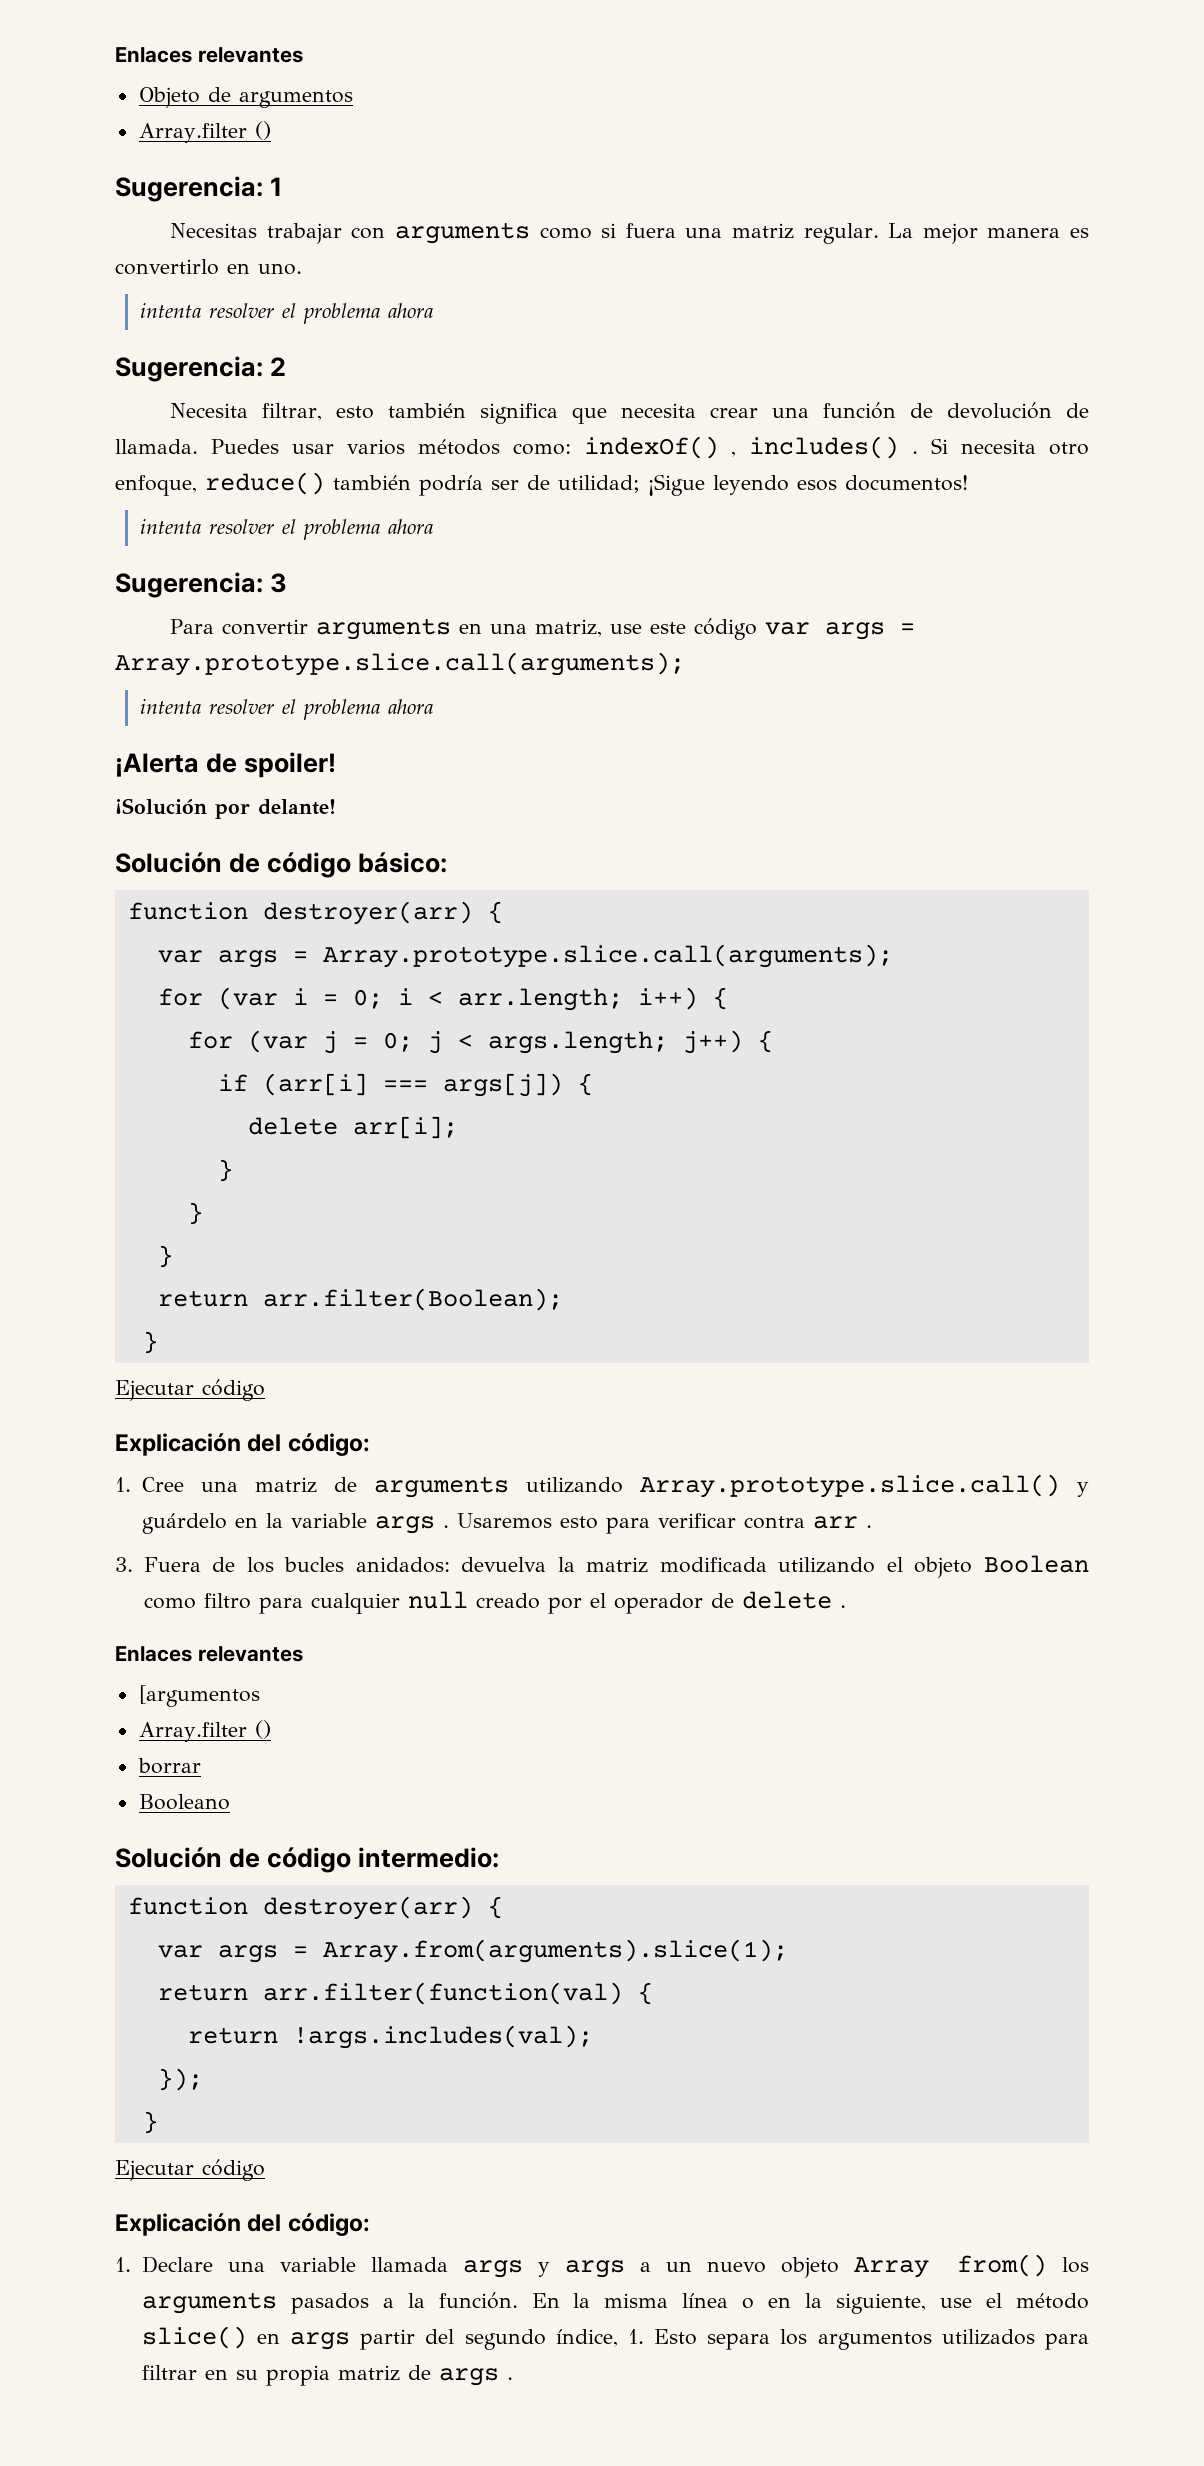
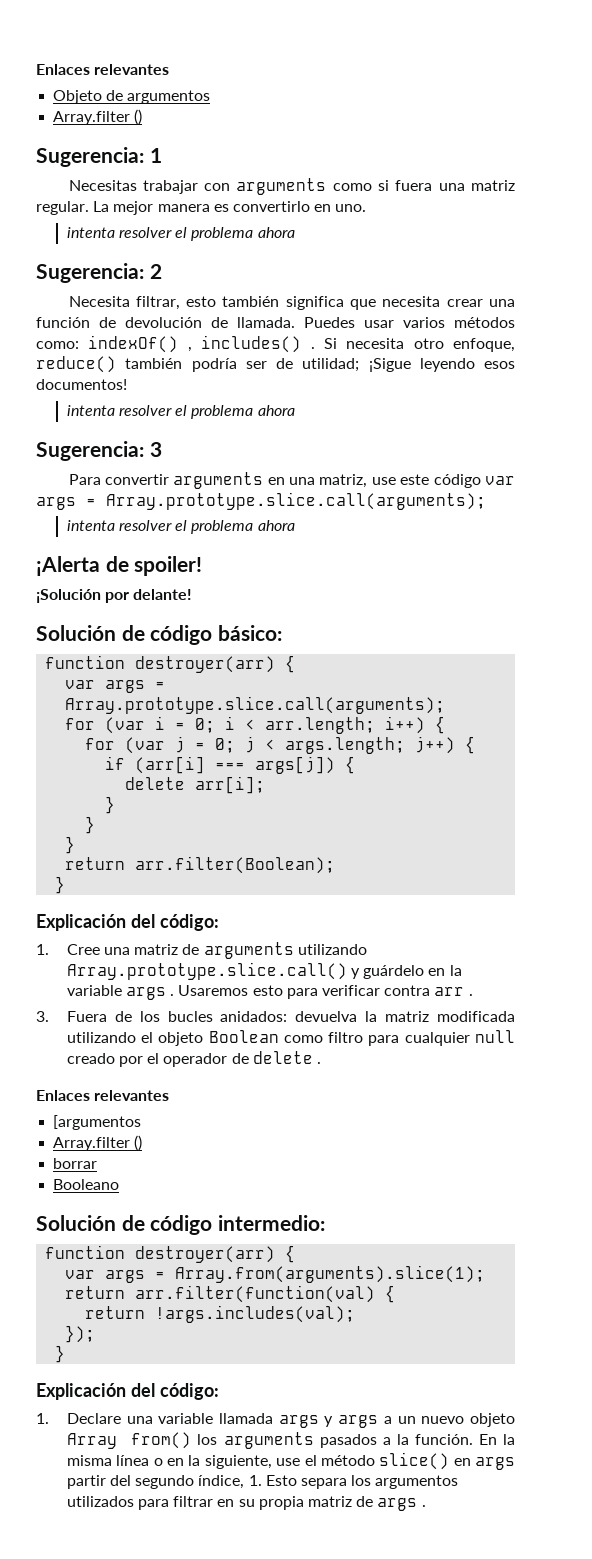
  return arr.filter(Boolean);
  }
- Ejecutar código
  });
  }
- Ejecutar código

